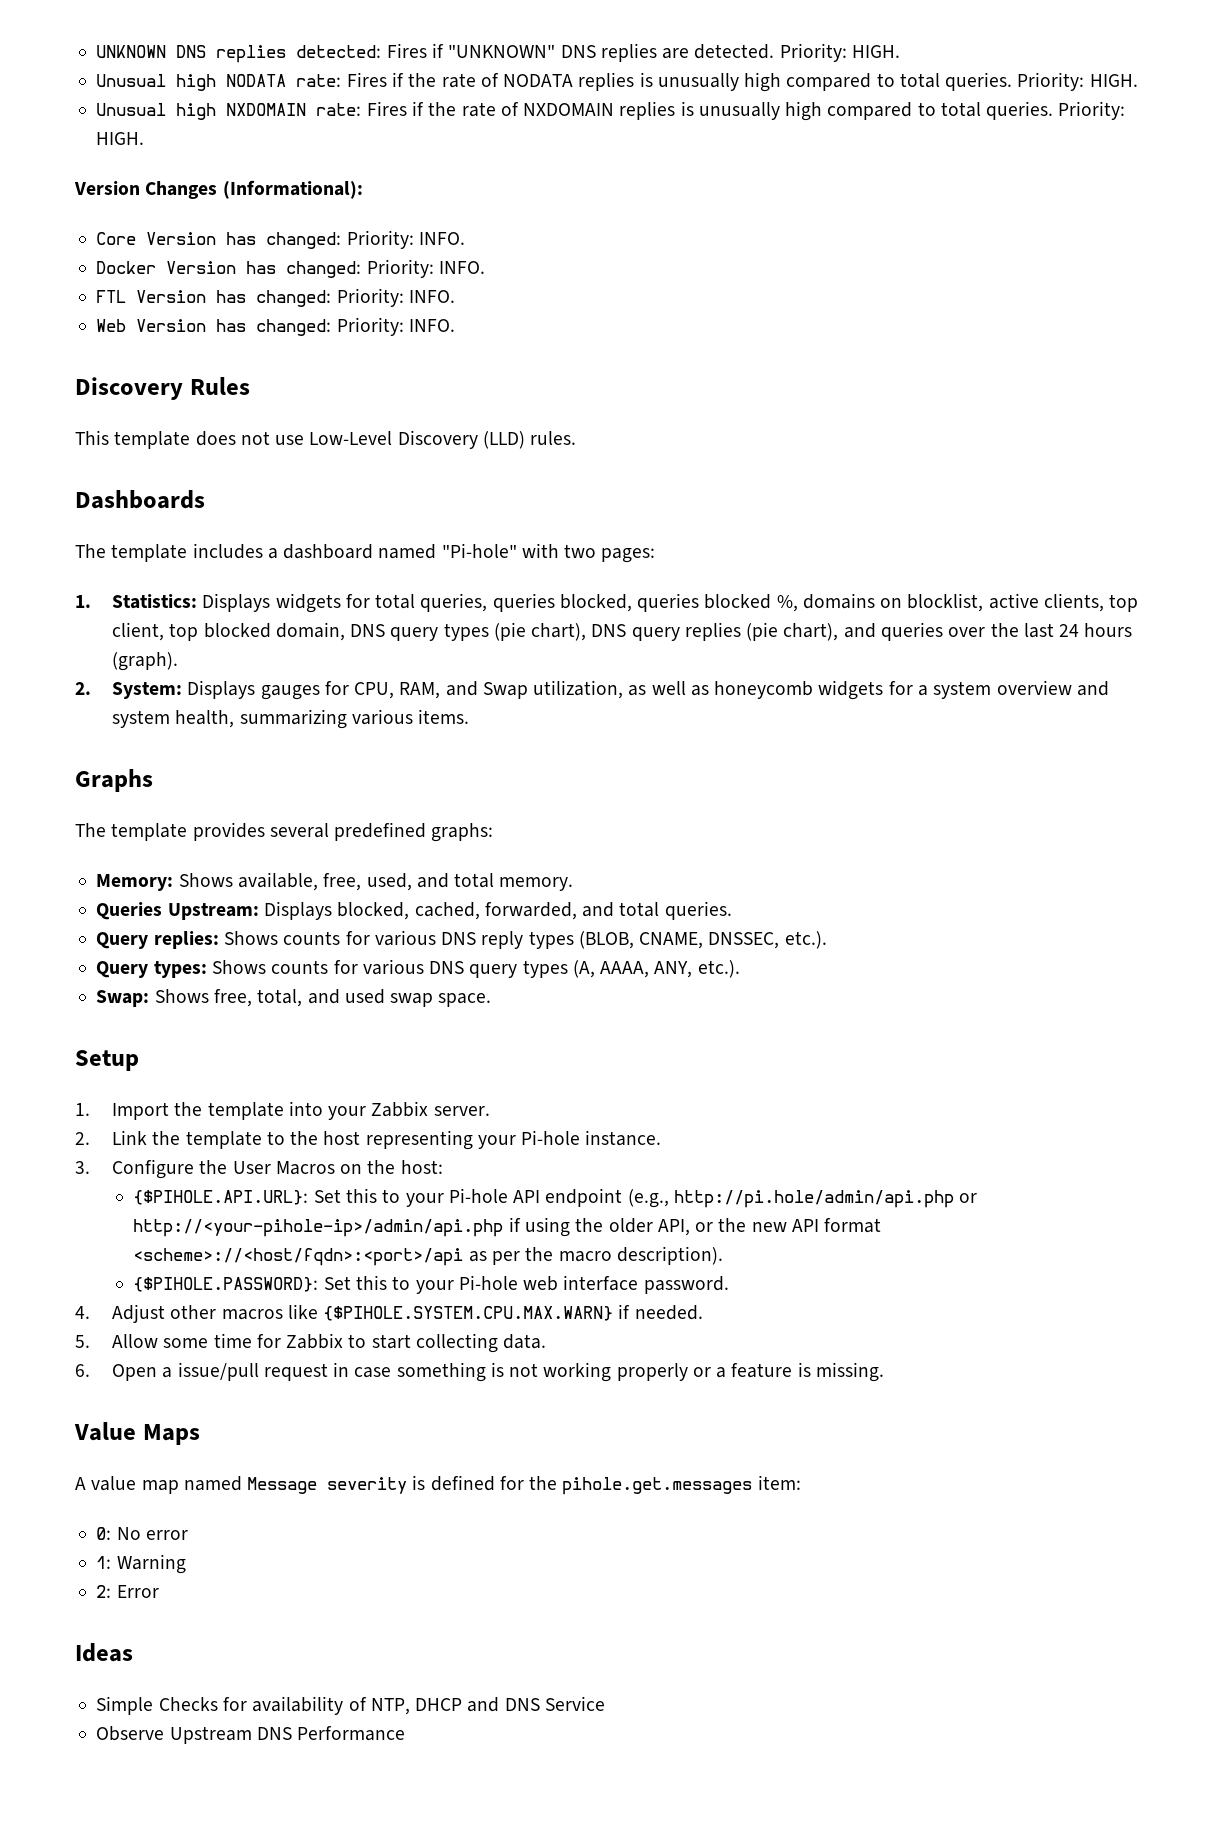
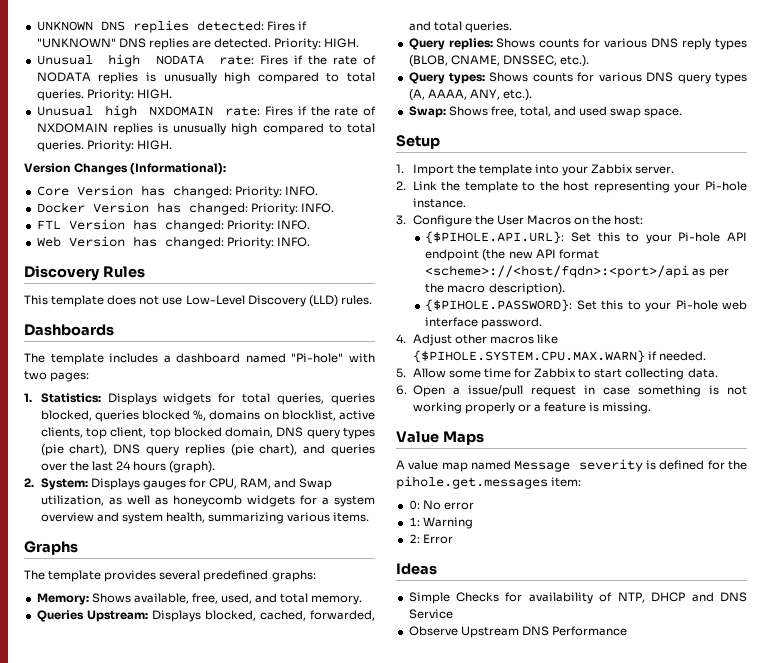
- {$PIHOLE.API.URL}: Set this to your Pi-hole API endpoint (e.g., http://pi.hole/admin/api.php or http://<your-pihole-ip>/admin/api.php if using the older API, or the new API format <scheme>://<host/fqdn>:<port>/api as per the macro description).
+ {$PIHOLE.API.URL}: Set this to your Pi-hole API endpoint (the new API format <scheme>://<host/fqdn>:<port>/api as per the macro description).

